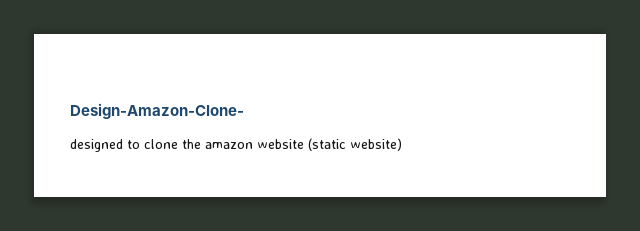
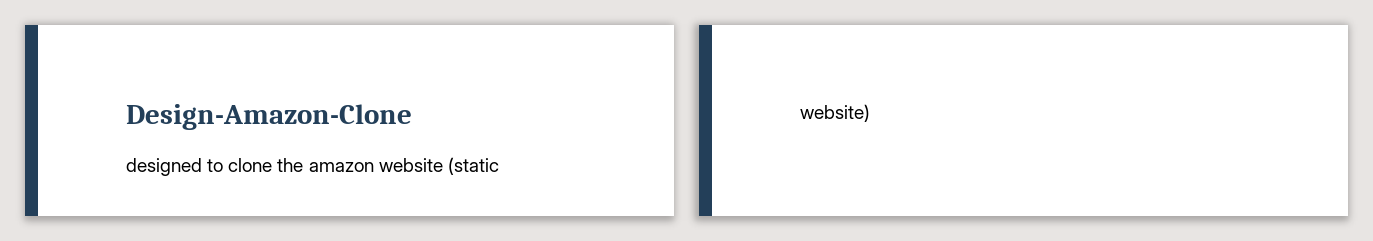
- Design-Amazon-Clone-
+ Design-Amazon-Clone

